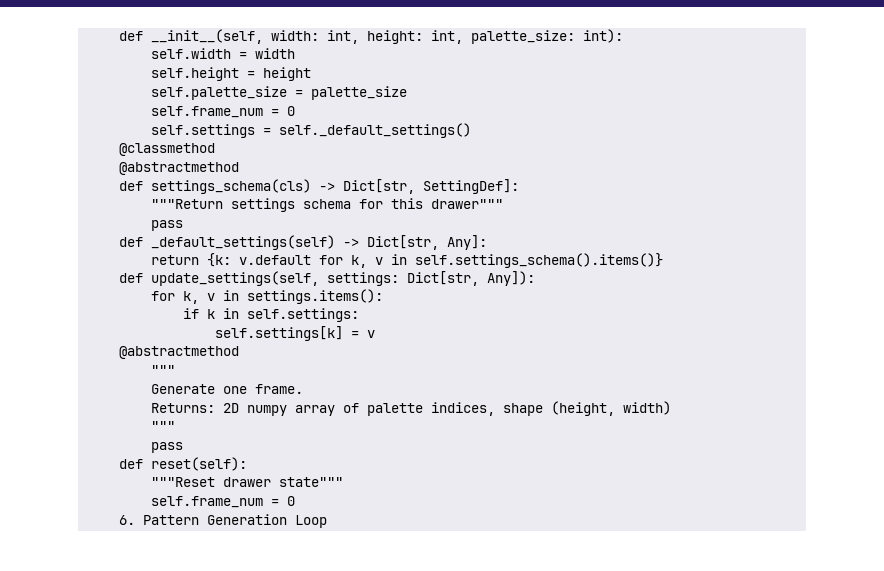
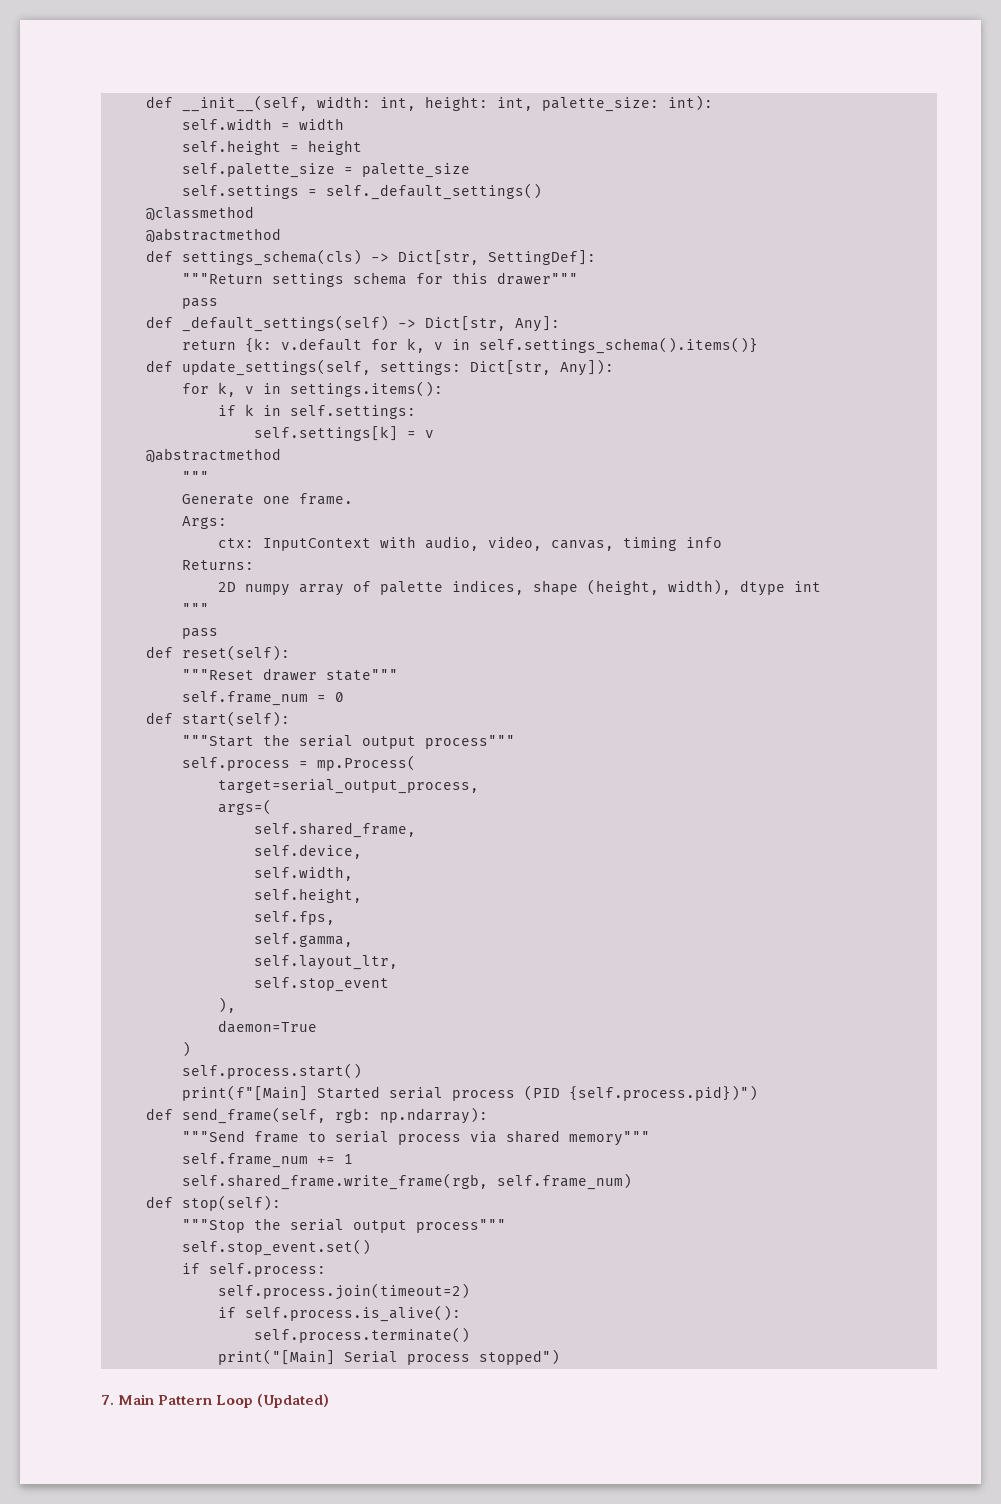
  self.palette_size = palette_size
- self.frame_num = 0
+ Args:
+ ctx: InputContext with audio, video, canvas, timing info
- Returns: 2D numpy array of palette indices, shape (height, width)
+ Returns:
+ 2D numpy array of palette indices, shape (height, width), dtype int
- 6. Pattern Generation Loop
+ def start(self):
+ """Start the serial output process"""
+ self.process = mp.Process(
+ target=serial_output_process,
+ args=(
+ self.shared_frame,
+ self.device,
+ self.width,
+ self.height,
+ self.fps,
+ self.gamma,
+ self.layout_ltr,
+ self.stop_event
+ ),
+ daemon=True
+ )
+ self.process.start()
+ print(f"[Main] Started serial process (PID {self.process.pid})")
+ def send_frame(self, rgb: np.ndarray):
+ """Send frame to serial process via shared memory"""
+ self.frame_num += 1
+ self.shared_frame.write_frame(rgb, self.frame_num)
+ def stop(self):
+ """Stop the serial output process"""
+ self.stop_event.set()
+ if self.process:
+ self.process.join(timeout=2)
+ if self.process.is_alive():
+ self.process.terminate()
+ print("[Main] Serial process stopped")
+ 7. Main Pattern Loop (Updated)

